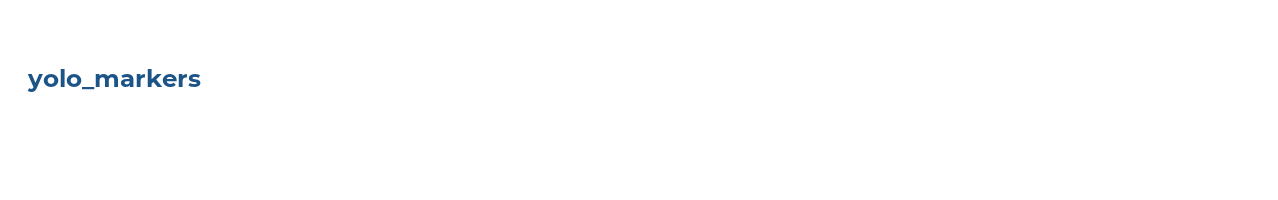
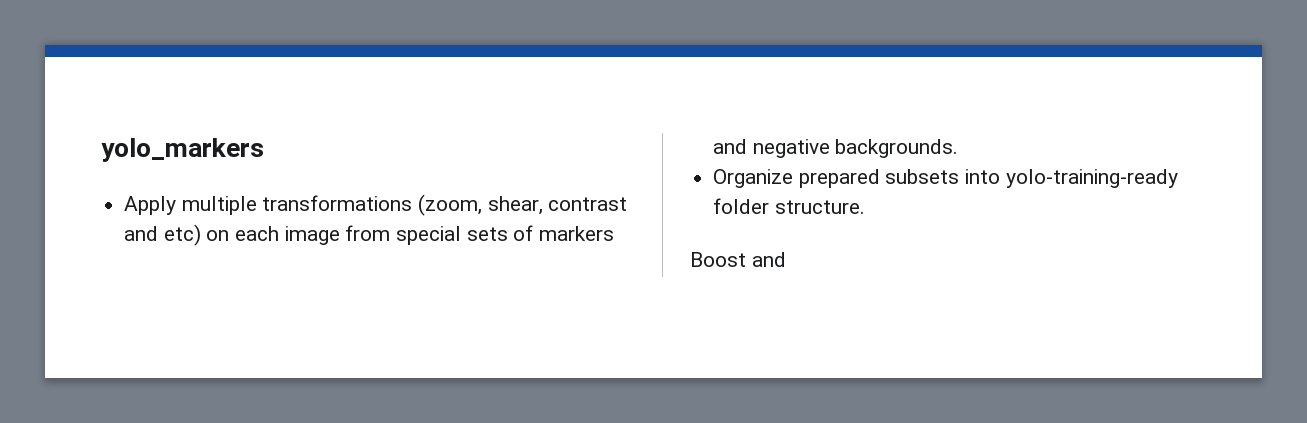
+ Apply multiple transformations (zoom, shear, contrast and etc) on each image from special sets of markers and negative backgrounds.
+ Organize prepared subsets into yolo-training-ready folder structure.
+ Boost and

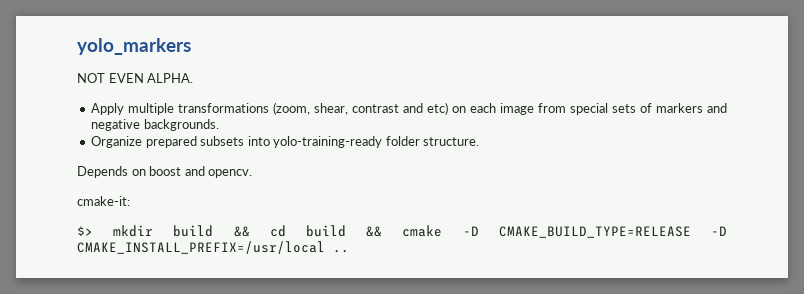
+ NOT EVEN ALPHA.
- Boost and
+ Depends on boost and opencv.
+ cmake-it:
+ $> mkdir build && cd build && cmake -D CMAKE_BUILD_TYPE=RELEASE -D CMAKE_INSTALL_PREFIX=/usr/local ..

